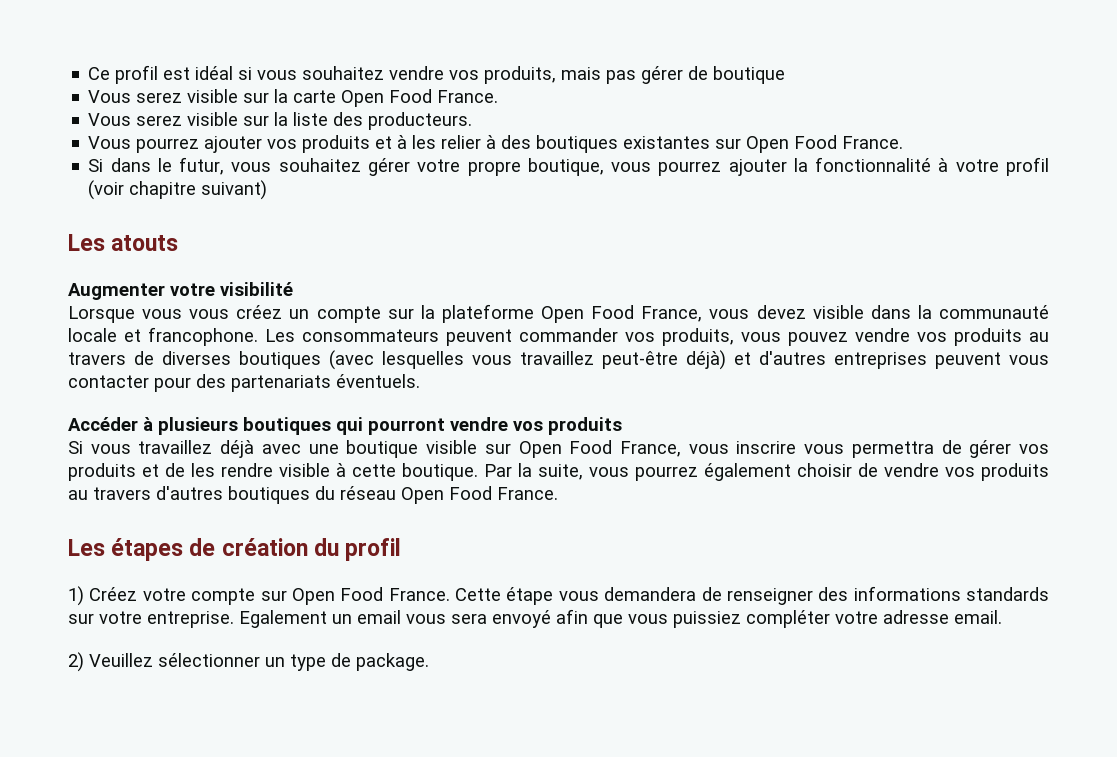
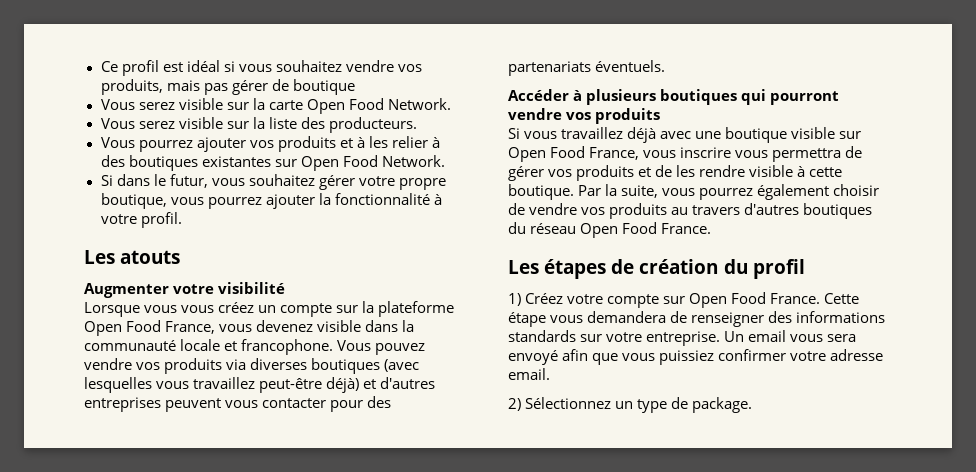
- Vous serez visible sur la carte Open Food France.
+ Vous serez visible sur la carte Open Food Network.
- Vous pourrez ajouter vos produits et à les relier à des boutiques existantes sur Open Food France.
+ Vous pourrez ajouter vos produits et à les relier à des boutiques existantes sur Open Food Network.
- Si dans le futur, vous souhaitez gérer votre propre boutique, vous pourrez ajouter la fonctionnalité à votre profil (voir chapitre suivant)
+ Si dans le futur, vous souhaitez gérer votre propre boutique, vous pourrez ajouter la fonctionnalité à votre profil.
- Lorsque vous vous créez un compte sur la plateforme Open Food France, vous devez visible dans la communauté locale et francophone.
+ Lorsque vous vous créez un compte sur la plateforme Open Food France, vous devenez visible dans la communauté locale et francophone.
- Les consommateurs peuvent commander vos produits, vous pouvez vendre vos produits au travers de diverses boutiques (avec lesquelles vous travaillez peut-être déjà) et d'autres entreprises peuvent vous contacter pour des partenariats éventuels.
+ Vous pouvez vendre vos produits via diverses boutiques (avec lesquelles vous travaillez peut-être déjà) et d'autres entreprises peuvent vous contacter pour des partenariats éventuels.
- Egalement un email vous sera envoyé afin que vous puissiez compléter votre adresse email.
+ Un email vous sera envoyé afin que vous puissiez confirmer votre adresse email.
- 2) Veuillez sélectionner un type de package.
+ 2) Sélectionnez un type de package.

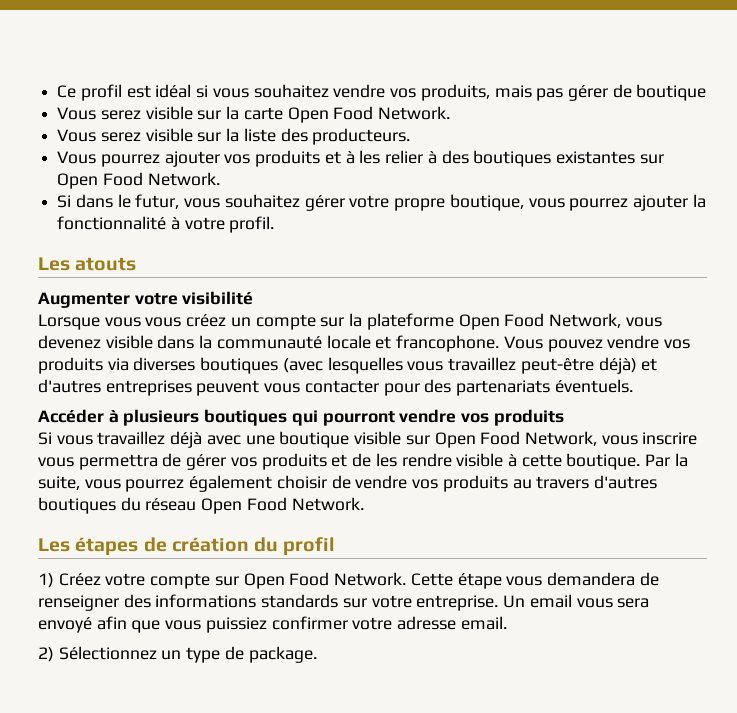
- Lorsque vous vous créez un compte sur la plateforme Open Food France, vous devenez visible dans la communauté locale et francophone.
+ Lorsque vous vous créez un compte sur la plateforme Open Food Network, vous devenez visible dans la communauté locale et francophone.
- Si vous travaillez déjà avec une boutique visible sur Open Food France, vous inscrire vous permettra de gérer vos produits et de les rendre visible à cette boutique.
+ Si vous travaillez déjà avec une boutique visible sur Open Food Network, vous inscrire vous permettra de gérer vos produits et de les rendre visible à cette boutique.
- Par la suite, vous pourrez également choisir de vendre vos produits au travers d'autres boutiques du réseau Open Food France.
+ Par la suite, vous pourrez également choisir de vendre vos produits au travers d'autres boutiques du réseau Open Food Network.
- 1) Créez votre compte sur Open Food France.
+ 1) Créez votre compte sur Open Food Network.

